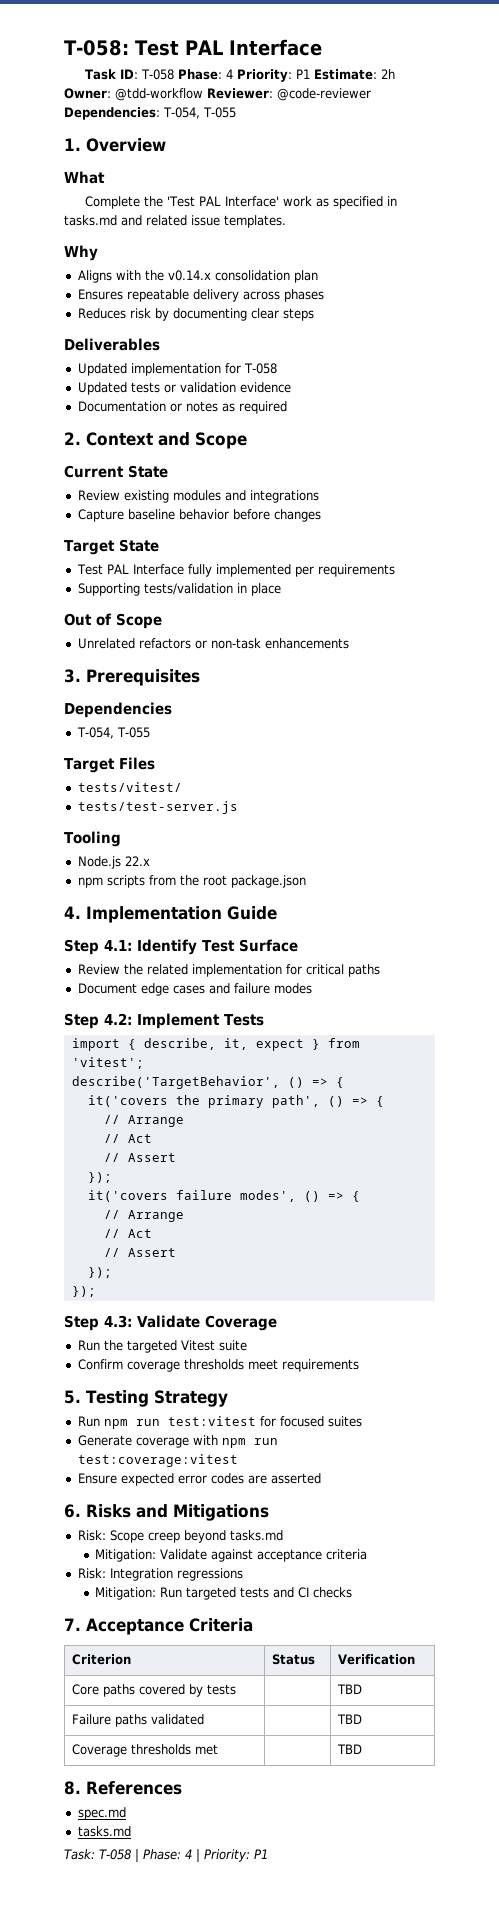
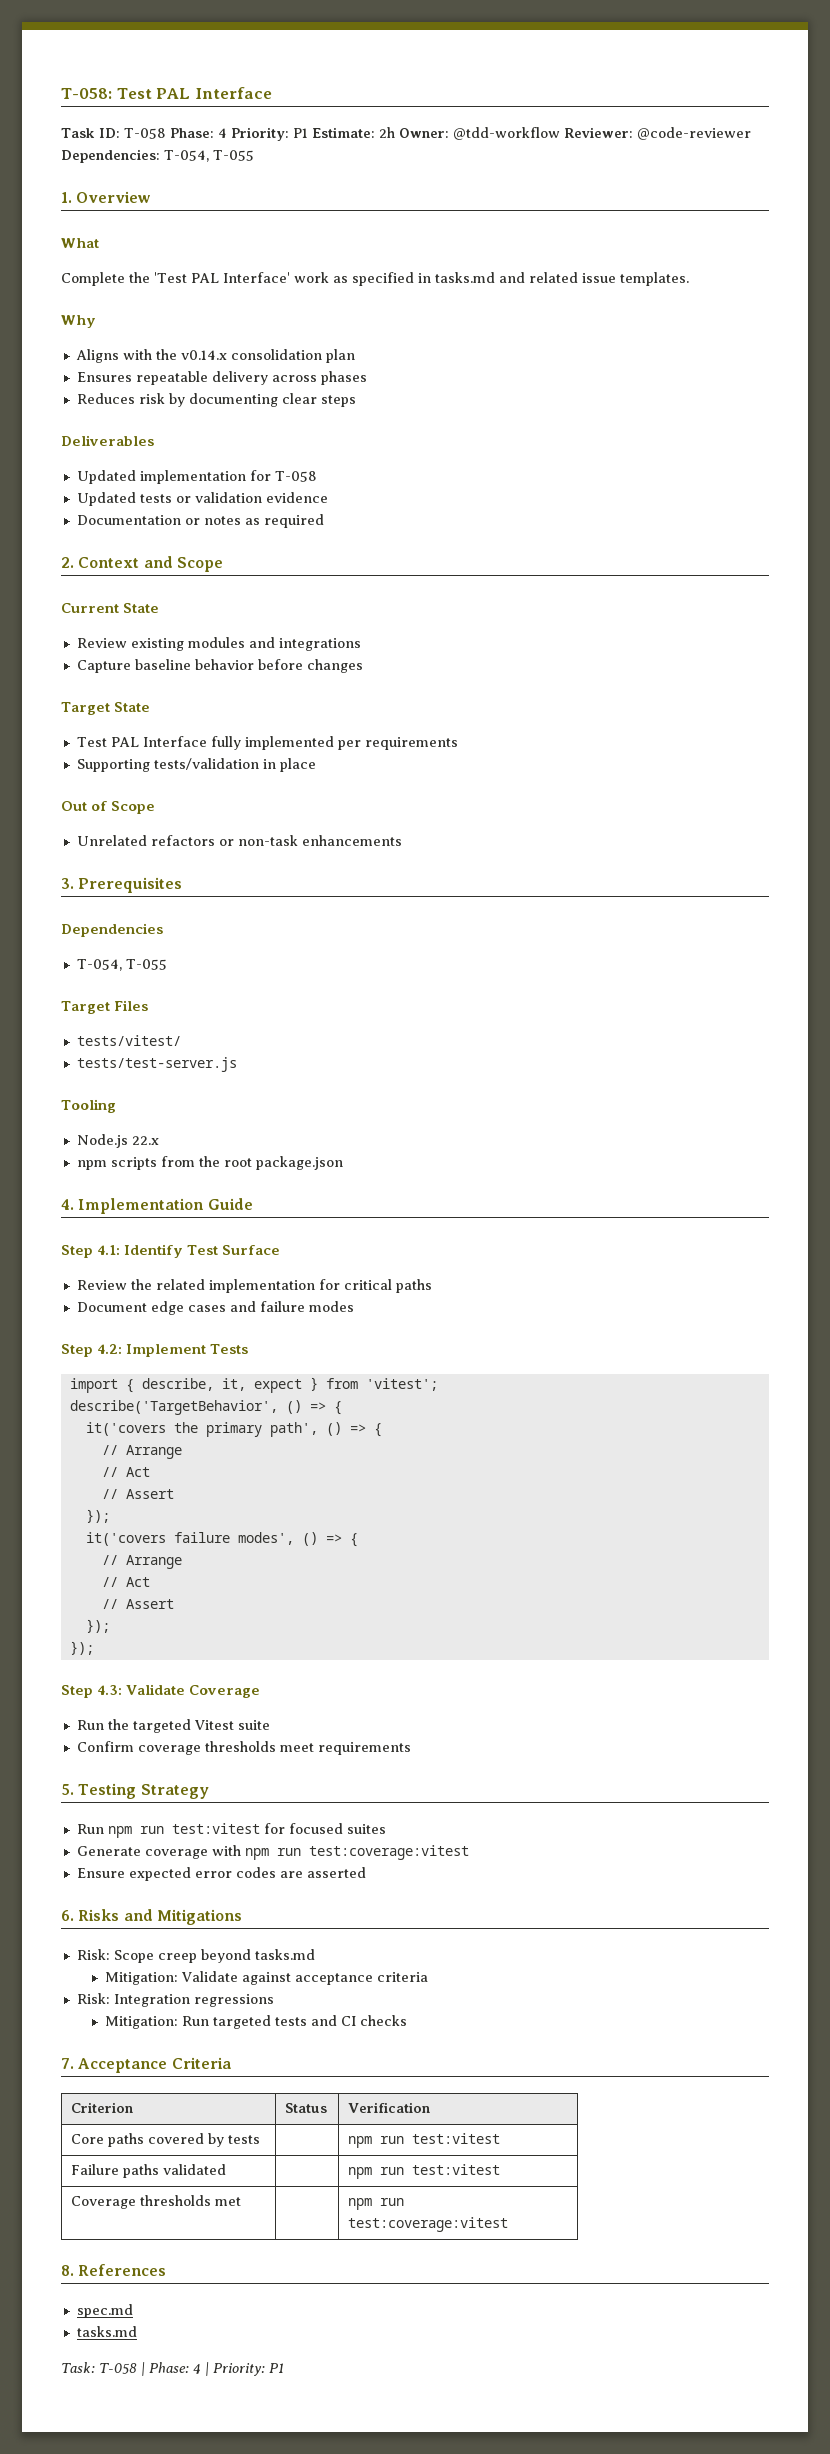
- Core paths covered by tests | | TBD
+ Core paths covered by tests | | npm run test:vitest
- Failure paths validated | | TBD
+ Failure paths validated | | npm run test:vitest
- Coverage thresholds met | | TBD
+ Coverage thresholds met | | npm run test:coverage:vitest

